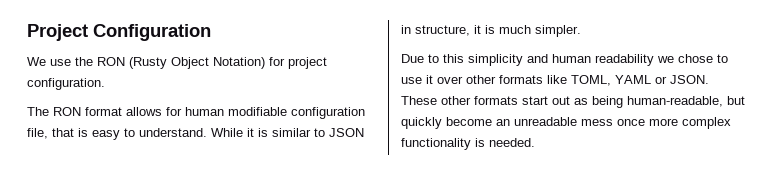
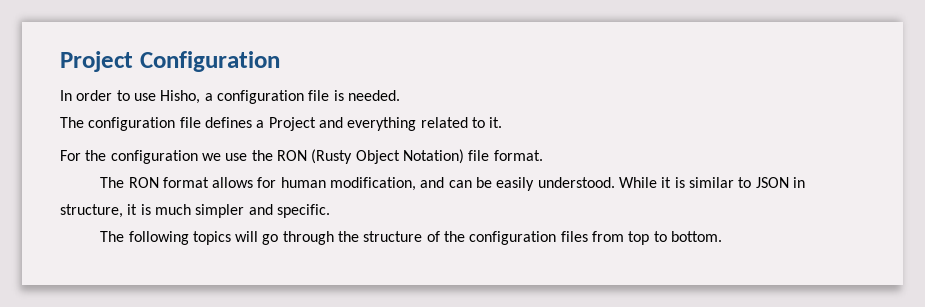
- We use the RON (Rusty Object Notation) for project configuration.
+ In order to use Hisho, a configuration file is needed.
+ The configuration file defines a Project and everything related to it.
+ For the configuration we use the RON (Rusty Object Notation) file format.
- The RON format allows for human modifiable configuration file, that is easy to understand.
+ The RON format allows for human modification, and can be easily understood.
- While it is similar to JSON in structure, it is much simpler.
- Due to this simplicity and human readability we chose to use it over other formats like TOML, YAML or JSON. These other formats start out as being human-readable, but quickly become an unreadable mess once more complex functionality is needed.
+ While it is similar to JSON in structure, it is much simpler and specific.
+ The following topics will go through the structure of the configuration files from top to bottom.

